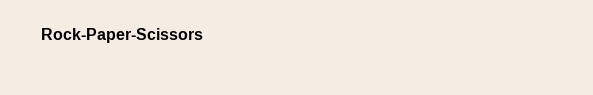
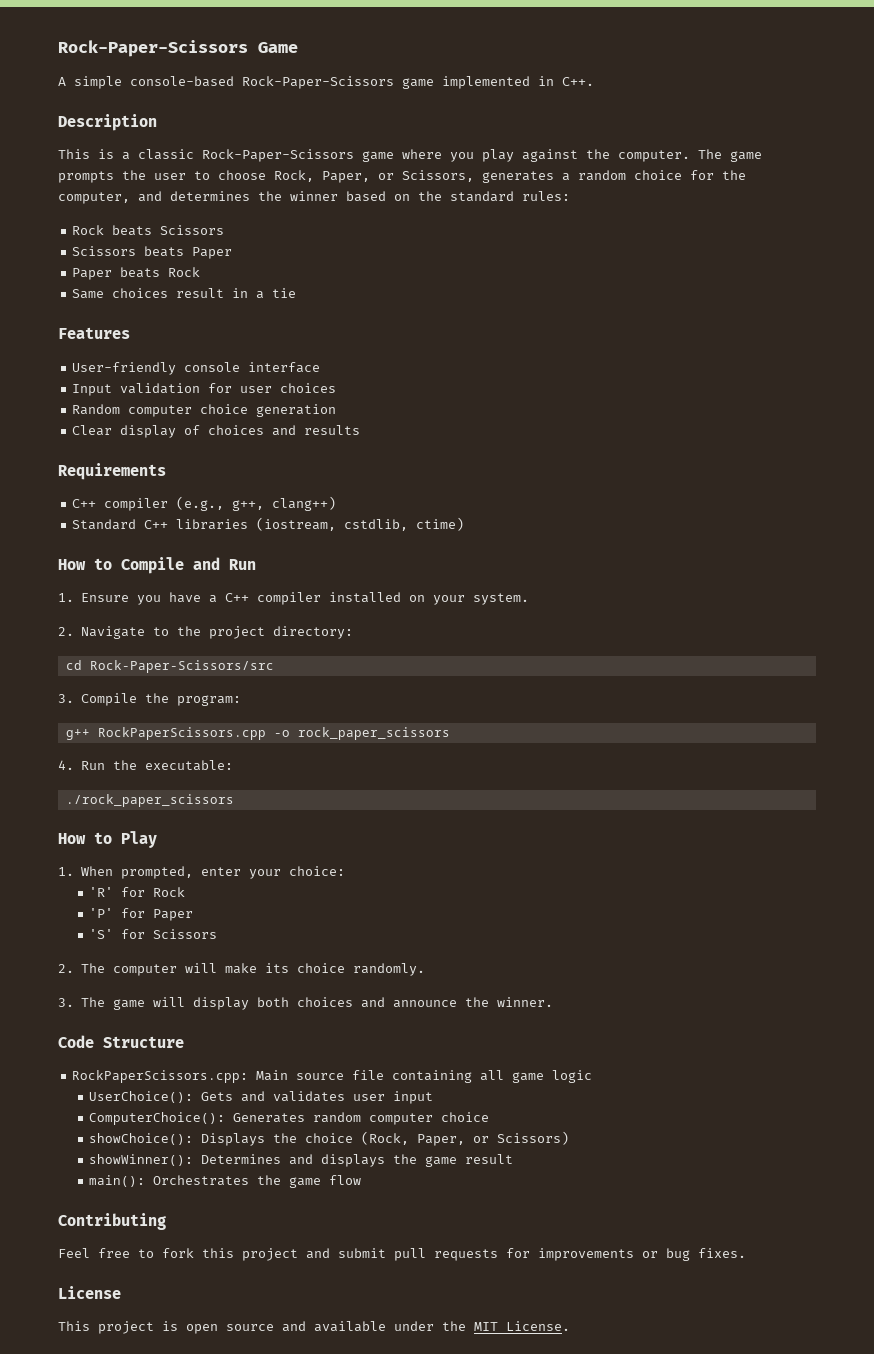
- Rock-Paper-Scissors
+ Rock-Paper-Scissors Game
+ A simple console-based Rock-Paper-Scissors game implemented in C++.
+ Description
+ This is a classic Rock-Paper-Scissors game where you play against the computer. The game prompts the user to choose Rock, Paper, or Scissors, generates a random choice for the computer, and determines the winner based on the standard rules:
+ Rock beats Scissors
+ Scissors beats Paper
+ Paper beats Rock
+ Same choices result in a tie
+ Features
+ User-friendly console interface
+ Input validation for user choices
+ Random computer choice generation
+ Clear display of choices and results
+ Requirements
+ C++ compiler (e.g., g++, clang++)
+ Standard C++ libraries (iostream, cstdlib, ctime)
+ How to Compile and Run
+ 1. Ensure you have a C++ compiler installed on your system.
+ 2. Navigate to the project directory:
+ cd Rock-Paper-Scissors/src
+ 3. Compile the program:
+ g++ RockPaperScissors.cpp -o rock_paper_scissors
+ 4. Run the executable:
+ ./rock_paper_scissors
+ How to Play
+ 1. When prompted, enter your choice:
+ 'R' for Rock
+ 'P' for Paper
+ 'S' for Scissors
+ 2. The computer will make its choice randomly.
+ 3. The game will display both choices and announce the winner.
+ Code Structure
+ RockPaperScissors.cpp: Main source file containing all game logic
+ UserChoice(): Gets and validates user input
+ ComputerChoice(): Generates random computer choice
+ showChoice(): Displays the choice (Rock, Paper, or Scissors)
+ showWinner(): Determines and displays the game result
+ main(): Orchestrates the game flow
+ Contributing
+ Feel free to fork this project and submit pull requests for improvements or bug fixes.
+ License
+ This project is open source and available under the MIT License.

